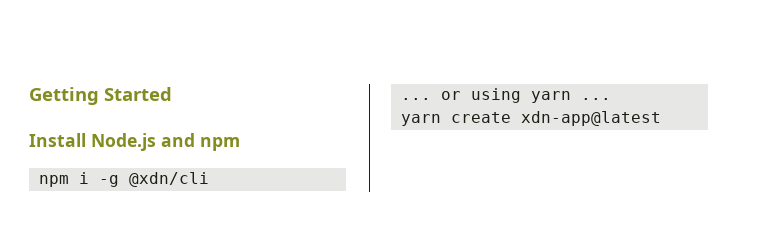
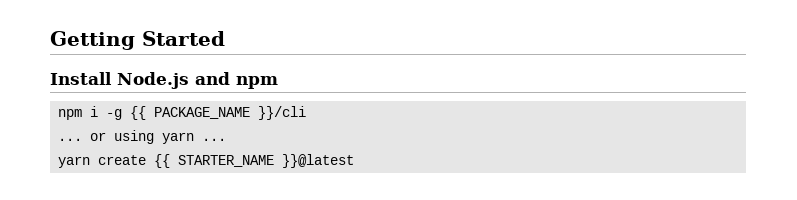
- npm i -g @xdn/cli
+ npm i -g {{ PACKAGE_NAME }}/cli
- yarn create xdn-app@latest
+ yarn create {{ STARTER_NAME }}@latest

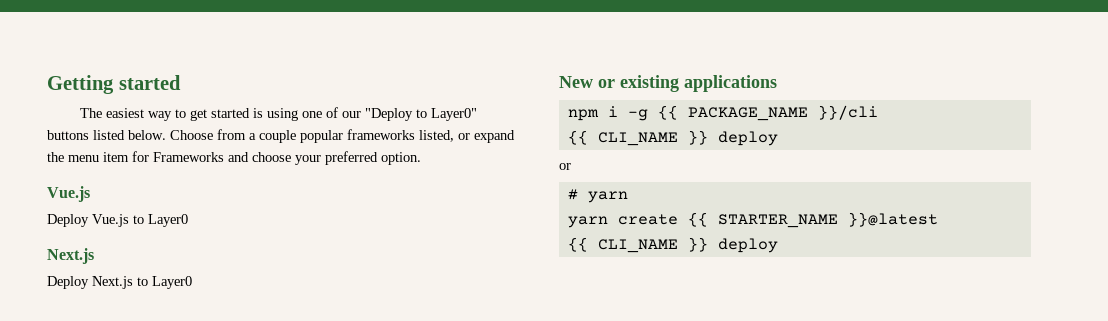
- Getting Started
- Install Node.js and npm
+ Getting started
+ The easiest way to get started is using one of our "Deploy to Layer0" buttons listed below. Choose from a couple popular frameworks listed, or expand the menu item for Frameworks and choose your preferred option.
+ Vue.js
+ Deploy Vue.js to Layer0
+ Next.js
+ Deploy Next.js to Layer0
+ New or existing applications
  npm i -g {{ PACKAGE_NAME }}/cli
- ... or using yarn ...
+ {{ CLI_NAME }} deploy
+ or
+ # yarn
  yarn create {{ STARTER_NAME }}@latest
+ {{ CLI_NAME }} deploy

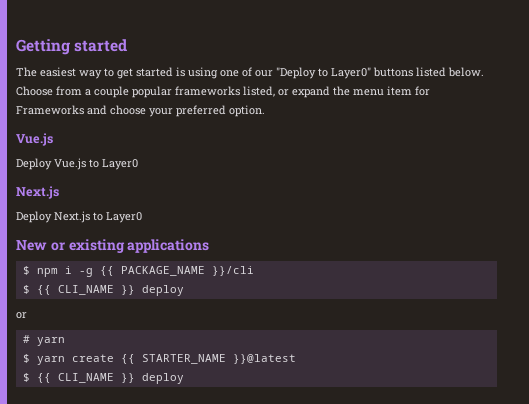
- npm i -g {{ PACKAGE_NAME }}/cli
- {{ CLI_NAME }} deploy
+ $ npm i -g {{ PACKAGE_NAME }}/cli
+ $ {{ CLI_NAME }} deploy
- yarn create {{ STARTER_NAME }}@latest
- {{ CLI_NAME }} deploy
+ $ yarn create {{ STARTER_NAME }}@latest
+ $ {{ CLI_NAME }} deploy

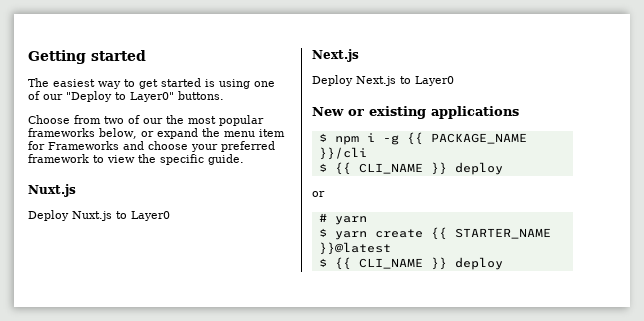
- The easiest way to get started is using one of our "Deploy to Layer0" buttons listed below. Choose from a couple popular frameworks listed, or expand the menu item for Frameworks and choose your preferred option.
- Vue.js
- Deploy Vue.js to Layer0
+ The easiest way to get started is using one of our "Deploy to Layer0" buttons.
+ Choose from two of our the most popular frameworks below, or expand the menu item for Frameworks and choose your preferred framework to view the specific guide.
+ Nuxt.js
+ Deploy Nuxt.js to Layer0

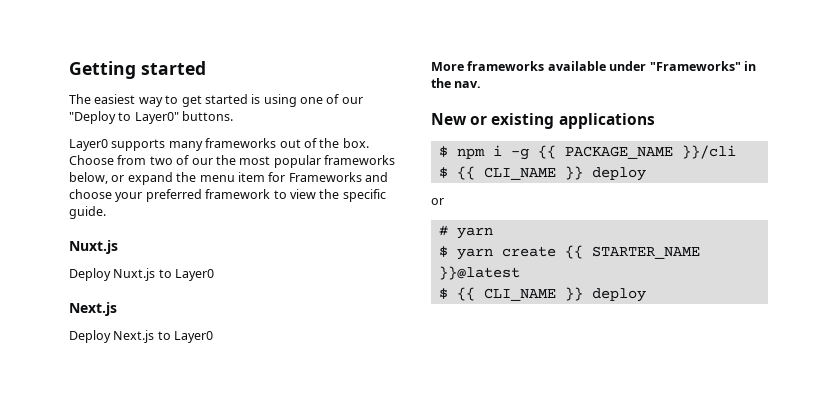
+ Layer0 supports many frameworks out of the box.
+ More frameworks available under "Frameworks" in the nav.

